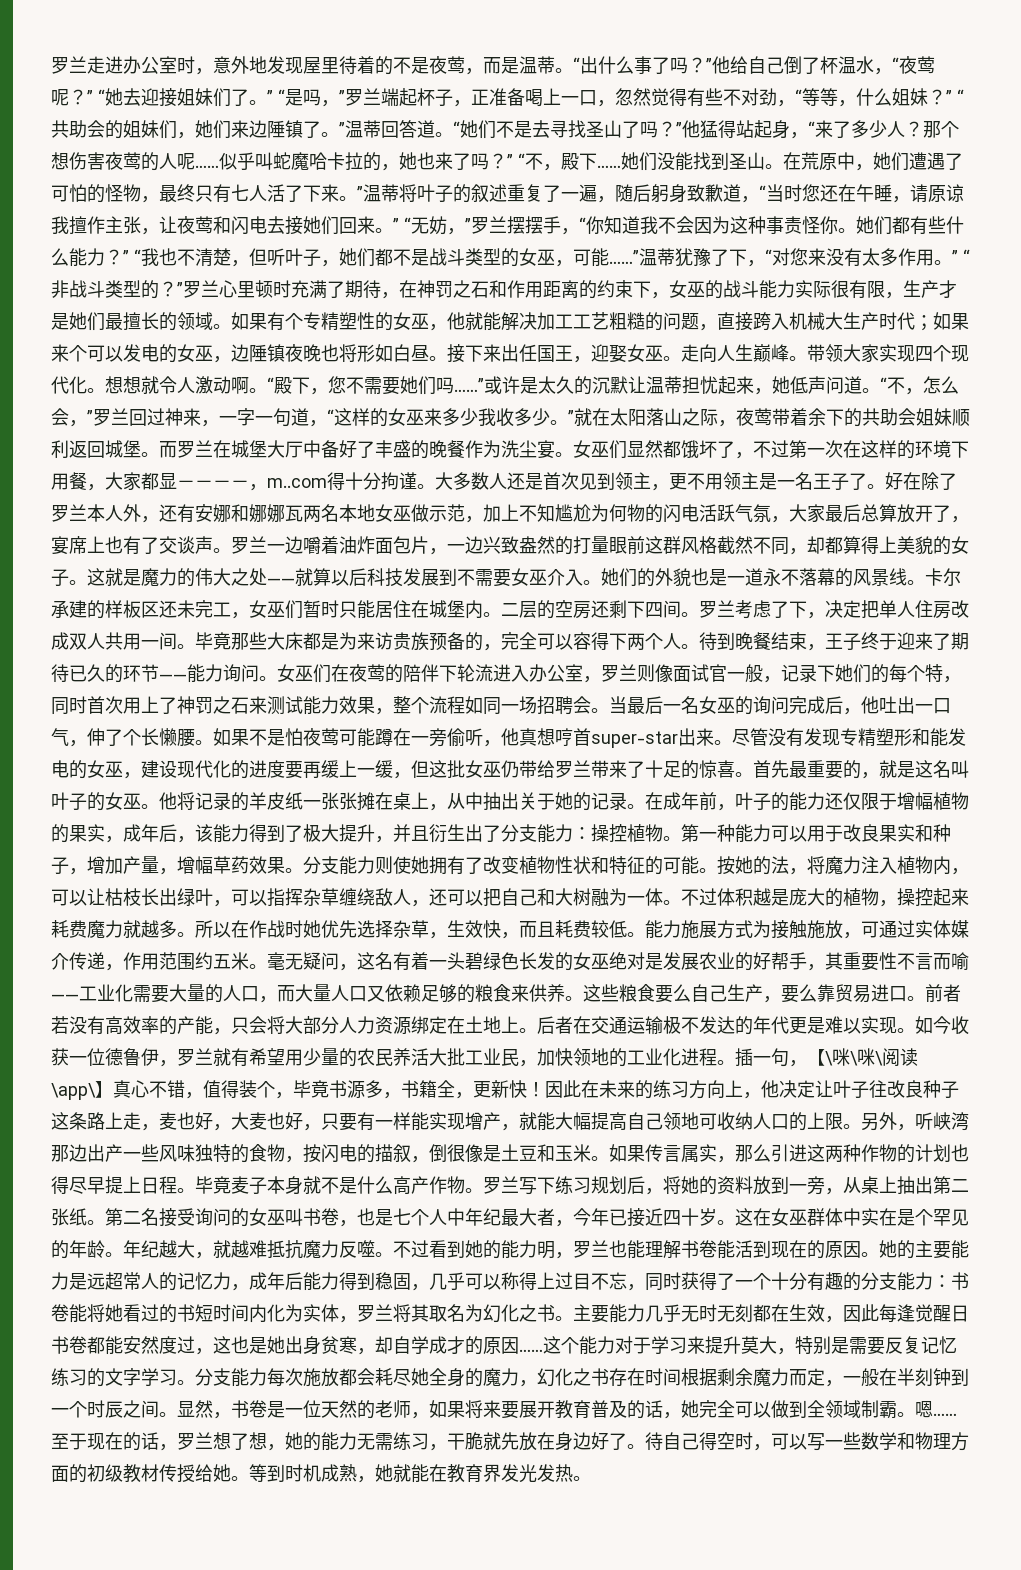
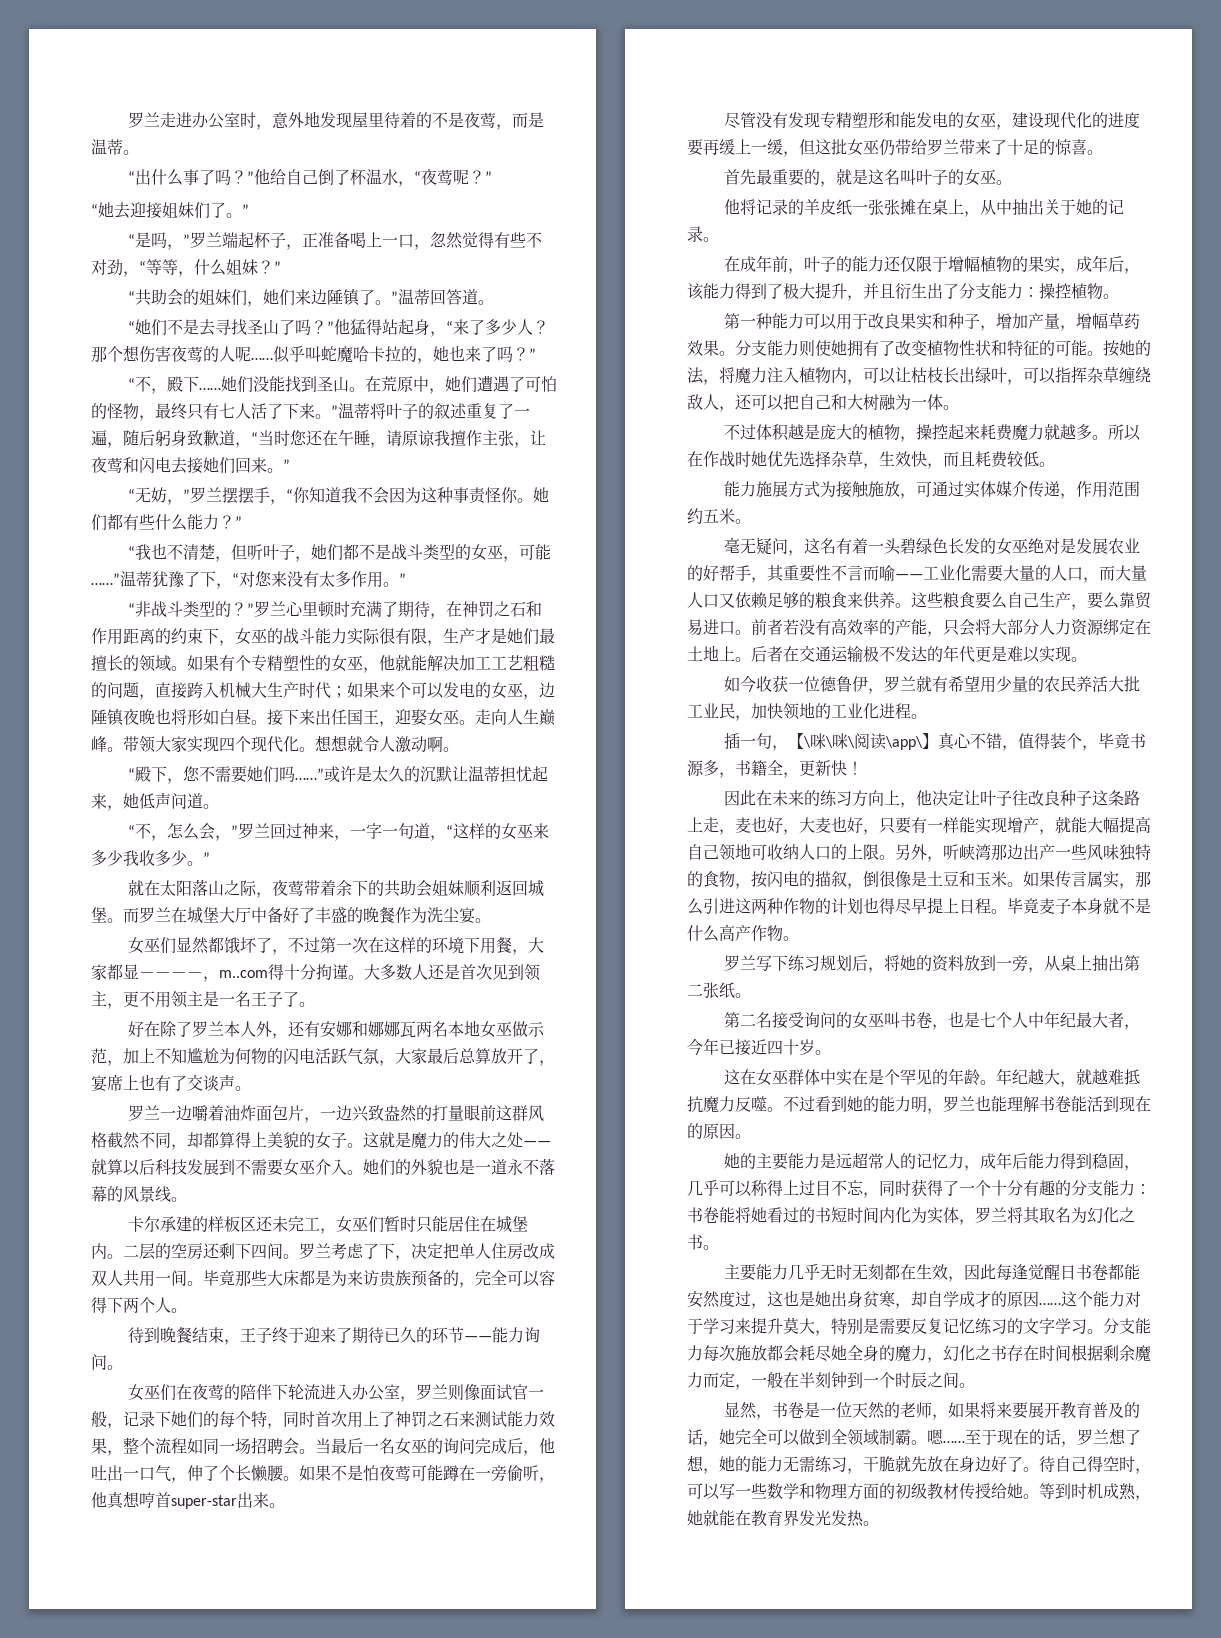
- 罗兰走进办公室时，意外地发现屋里待着的不是夜莺，而是温蒂。“出什么事了吗？”他给自己倒了杯温水，“夜莺呢？” “她去迎接姐妹们了。” “是吗，”罗兰端起杯子，正准备喝上一口，忽然觉得有些不对劲，“等等，什么姐妹？” “共助会的姐妹们，她们来边陲镇了。”温蒂回答道。“她们不是去寻找圣山了吗？”他猛得站起身，“来了多少人？
+ 罗兰走进办公室时，意外地发现屋里待着的不是夜莺，而是温蒂。
+ “出什么事了吗？”他给自己倒了杯温水，“夜莺呢？”
+ “她去迎接姐妹们了。”
+ “是吗，”罗兰端起杯子，正准备喝上一口，忽然觉得有些不对劲，“等等，什么姐妹？”
+ “共助会的姐妹们，她们来边陲镇了。”温蒂回答道。
+ “她们不是去寻找圣山了吗？”他猛得站起身，“来了多少人？
- 似乎叫蛇魔哈卡拉的，她也来了吗？” “不，殿下……
+ 似乎叫蛇魔哈卡拉的，她也来了吗？”
+ “不，殿下……
- 在荒原中，她们遭遇了可怕的怪物，最终只有七人活了下来。”温蒂将叶子的叙述重复了一遍，随后躬身致歉道，“当时您还在午睡，请原谅我擅作主张，让夜莺和闪电去接她们回来。” “无妨，”罗兰摆摆手，“你知道我不会因为这种事责怪你。
+ 在荒原中，她们遭遇了可怕的怪物，最终只有七人活了下来。”温蒂将叶子的叙述重复了一遍，随后躬身致歉道，“当时您还在午睡，请原谅我擅作主张，让夜莺和闪电去接她们回来。”
+ “无妨，”罗兰摆摆手，“你知道我不会因为这种事责怪你。
- 她们都有些什么能力？” “我也不清楚，但听叶子，她们都不是战斗类型的女巫，可能……”
+ 她们都有些什么能力？”
+ “我也不清楚，但听叶子，她们都不是战斗类型的女巫，可能……”
- 温蒂犹豫了下，“对您来没有太多作用。” “非战斗类型的？”罗兰心里顿时充满了期待，在神罚之石和作用距离的约束下，女巫的战斗能力实际很有限，生产才是她们最擅长的领域。
+ 温蒂犹豫了下，“对您来没有太多作用。”
+ “非战斗类型的？”罗兰心里顿时充满了期待，在神罚之石和作用距离的约束下，女巫的战斗能力实际很有限，生产才是她们最擅长的领域。
- 想想就令人激动啊。“殿下，您不需要她们吗……”
+ 想想就令人激动啊。
+ “殿下，您不需要她们吗……”
- 或许是太久的沉默让温蒂担忧起来，她低声问道。“不，怎么会，”罗兰回过神来，一字一句道，“这样的女巫来多少我收多少。”就在太阳落山之际，夜莺带着余下的共助会姐妹顺利返回城堡。
+ 或许是太久的沉默让温蒂担忧起来，她低声问道。
+ “不，怎么会，”罗兰回过神来，一字一句道，“这样的女巫来多少我收多少。”
+ 就在太阳落山之际，夜莺带着余下的共助会姐妹顺利返回城堡。
- 而罗兰在城堡大厅中备好了丰盛的晚餐作为洗尘宴。女巫们显然都饿坏了，不过第一次在这样的环境下用餐，大家都显－－－－，m..com得十分拘谨。
+ 而罗兰在城堡大厅中备好了丰盛的晚餐作为洗尘宴。
+ 女巫们显然都饿坏了，不过第一次在这样的环境下用餐，大家都显－－－－，m..com得十分拘谨。
- 大多数人还是首次见到领主，更不用领主是一名王子了。好在除了罗兰本人外，还有安娜和娜娜瓦两名本地女巫做示范，加上不知尴尬为何物的闪电活跃气氛，大家最后总算放开了，宴席上也有了交谈声。罗兰一边嚼着油炸面包片，一边兴致盎然的打量眼前这群风格截然不同，却都算得上美貌的女子。
+ 大多数人还是首次见到领主，更不用领主是一名王子了。
+ 好在除了罗兰本人外，还有安娜和娜娜瓦两名本地女巫做示范，加上不知尴尬为何物的闪电活跃气氛，大家最后总算放开了，宴席上也有了交谈声。
+ 罗兰一边嚼着油炸面包片，一边兴致盎然的打量眼前这群风格截然不同，却都算得上美貌的女子。
- 她们的外貌也是一道永不落幕的风景线。卡尔承建的样板区还未完工，女巫们暂时只能居住在城堡内。
+ 她们的外貌也是一道永不落幕的风景线。
+ 卡尔承建的样板区还未完工，女巫们暂时只能居住在城堡内。
- 毕竟那些大床都是为来访贵族预备的，完全可以容得下两个人。待到晚餐结束，王子终于迎来了期待已久的环节——能力询问。女巫们在夜莺的陪伴下轮流进入办公室，罗兰则像面试官一般，记录下她们的每个特，同时首次用上了神罚之石来测试能力效果，整个流程如同一场招聘会。
+ 毕竟那些大床都是为来访贵族预备的，完全可以容得下两个人。
+ 待到晚餐结束，王子终于迎来了期待已久的环节——能力询问。
+ 女巫们在夜莺的陪伴下轮流进入办公室，罗兰则像面试官一般，记录下她们的每个特，同时首次用上了神罚之石来测试能力效果，整个流程如同一场招聘会。
- 如果不是怕夜莺可能蹲在一旁偷听，他真想哼首super-star出来。尽管没有发现专精塑形和能发电的女巫，建设现代化的进度要再缓上一缓，但这批女巫仍带给罗兰带来了十足的惊喜。首先最重要的，就是这名叫叶子的女巫。他将记录的羊皮纸一张张摊在桌上，从中抽出关于她的记录。在成年前，叶子的能力还仅限于增幅植物的果实，成年后，该能力得到了极大提升，并且衍生出了分支能力：
+ 如果不是怕夜莺可能蹲在一旁偷听，他真想哼首super-star出来。
+ 尽管没有发现专精塑形和能发电的女巫，建设现代化的进度要再缓上一缓，但这批女巫仍带给罗兰带来了十足的惊喜。
+ 首先最重要的，就是这名叫叶子的女巫。
+ 他将记录的羊皮纸一张张摊在桌上，从中抽出关于她的记录。
+ 在成年前，叶子的能力还仅限于增幅植物的果实，成年后，该能力得到了极大提升，并且衍生出了分支能力：
- 操控植物。第一种能力可以用于改良果实和种子，增加产量，增幅草药效果。
+ 操控植物。
+ 第一种能力可以用于改良果实和种子，增加产量，增幅草药效果。
- 按她的法，将魔力注入植物内，可以让枯枝长出绿叶，可以指挥杂草缠绕敌人，还可以把自己和大树融为一体。不过体积越是庞大的植物，操控起来耗费魔力就越多。
+ 按她的法，将魔力注入植物内，可以让枯枝长出绿叶，可以指挥杂草缠绕敌人，还可以把自己和大树融为一体。
+ 不过体积越是庞大的植物，操控起来耗费魔力就越多。
- 所以在作战时她优先选择杂草，生效快，而且耗费较低。能力施展方式为接触施放，可通过实体媒介传递，作用范围约五米。毫无疑问，这名有着一头碧绿色长发的女巫绝对是发展农业的好帮手，其重要性不言而喻——工业化需要大量的人口，而大量人口又依赖足够的粮食来供养。
+ 所以在作战时她优先选择杂草，生效快，而且耗费较低。
+ 能力施展方式为接触施放，可通过实体媒介传递，作用范围约五米。
+ 毫无疑问，这名有着一头碧绿色长发的女巫绝对是发展农业的好帮手，其重要性不言而喻——工业化需要大量的人口，而大量人口又依赖足够的粮食来供养。
- 后者在交通运输极不发达的年代更是难以实现。如今收获一位德鲁伊，罗兰就有希望用少量的农民养活大批工业民，加快领地的工业化进程。插一句，【\咪\咪\阅读\app\】真心不错，值得装个，毕竟书源多，书籍全，更新快！因此在未来的练习方向上，他决定让叶子往改良种子这条路上走，麦也好，大麦也好，只要有一样能实现增产，就能大幅提高自己领地可收纳人口的上限。
+ 后者在交通运输极不发达的年代更是难以实现。
+ 如今收获一位德鲁伊，罗兰就有希望用少量的农民养活大批工业民，加快领地的工业化进程。
+ 插一句，【\咪\咪\阅读\app\】真心不错，值得装个，毕竟书源多，书籍全，更新快！
+ 因此在未来的练习方向上，他决定让叶子往改良种子这条路上走，麦也好，大麦也好，只要有一样能实现增产，就能大幅提高自己领地可收纳人口的上限。
- 毕竟麦子本身就不是什么高产作物。罗兰写下练习规划后，将她的资料放到一旁，从桌上抽出第二张纸。第二名接受询问的女巫叫书卷，也是七个人中年纪最大者，今年已接近四十岁。这在女巫群体中实在是个罕见的年龄。
+ 毕竟麦子本身就不是什么高产作物。
+ 罗兰写下练习规划后，将她的资料放到一旁，从桌上抽出第二张纸。
+ 第二名接受询问的女巫叫书卷，也是七个人中年纪最大者，今年已接近四十岁。
+ 这在女巫群体中实在是个罕见的年龄。
- 不过看到她的能力明，罗兰也能理解书卷能活到现在的原因。她的主要能力是远超常人的记忆力，成年后能力得到稳固，几乎可以称得上过目不忘，同时获得了一个十分有趣的分支能力：
+ 不过看到她的能力明，罗兰也能理解书卷能活到现在的原因。
+ 她的主要能力是远超常人的记忆力，成年后能力得到稳固，几乎可以称得上过目不忘，同时获得了一个十分有趣的分支能力：
- 书卷能将她看过的书短时间内化为实体，罗兰将其取名为幻化之书。主要能力几乎无时无刻都在生效，因此每逢觉醒日书卷都能安然度过，这也是她出身贫寒，却自学成才的原因……
+ 书卷能将她看过的书短时间内化为实体，罗兰将其取名为幻化之书。
+ 主要能力几乎无时无刻都在生效，因此每逢觉醒日书卷都能安然度过，这也是她出身贫寒，却自学成才的原因……
- 分支能力每次施放都会耗尽她全身的魔力，幻化之书存在时间根据剩余魔力而定，一般在半刻钟到一个时辰之间。显然，书卷是一位天然的老师，如果将来要展开教育普及的话，她完全可以做到全领域制霸。
+ 分支能力每次施放都会耗尽她全身的魔力，幻化之书存在时间根据剩余魔力而定，一般在半刻钟到一个时辰之间。
+ 显然，书卷是一位天然的老师，如果将来要展开教育普及的话，她完全可以做到全领域制霸。

